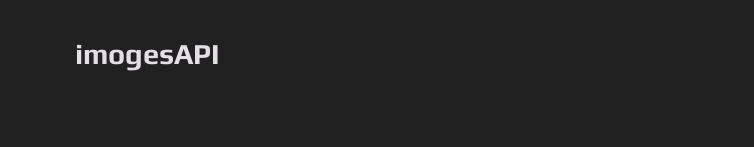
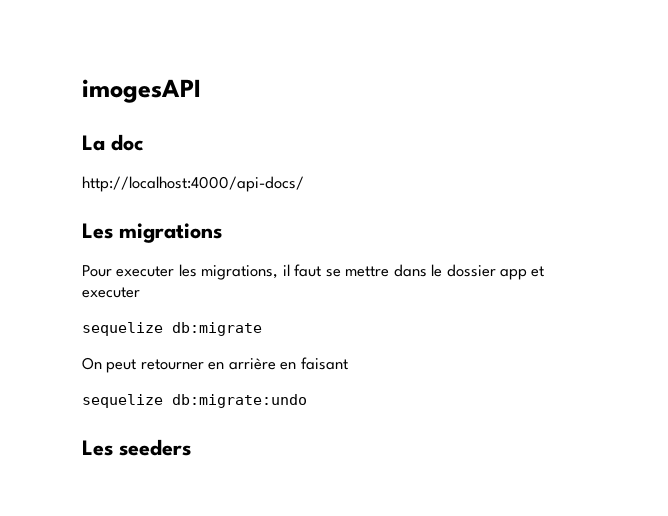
+ La doc
+ http://localhost:4000/api-docs/
+ Les migrations
+ Pour executer les migrations, il faut se mettre dans le dossier app et executer
+ sequelize db:migrate
+ On peut retourner en arrière en faisant
+ sequelize db:migrate:undo
+ Les seeders

